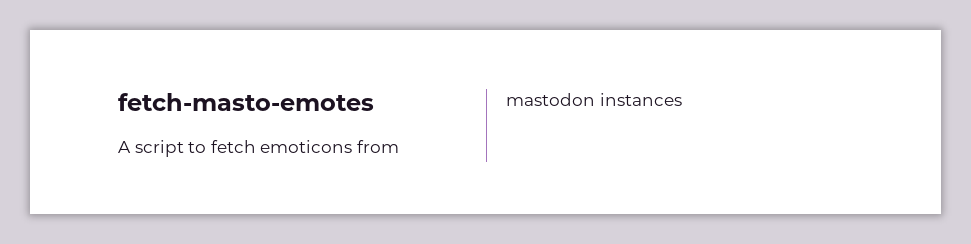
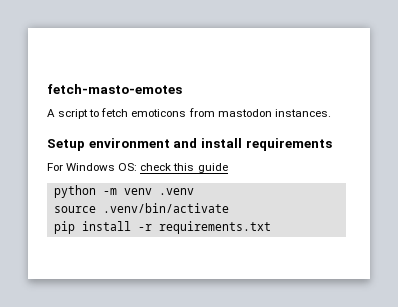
- A script to fetch emoticons from mastodon instances
+ A script to fetch emoticons from mastodon instances.
+ Setup environment and install requirements
+ For Windows OS: check this guide
+ python -m venv .venv
+ source .venv/bin/activate
+ pip install -r requirements.txt

